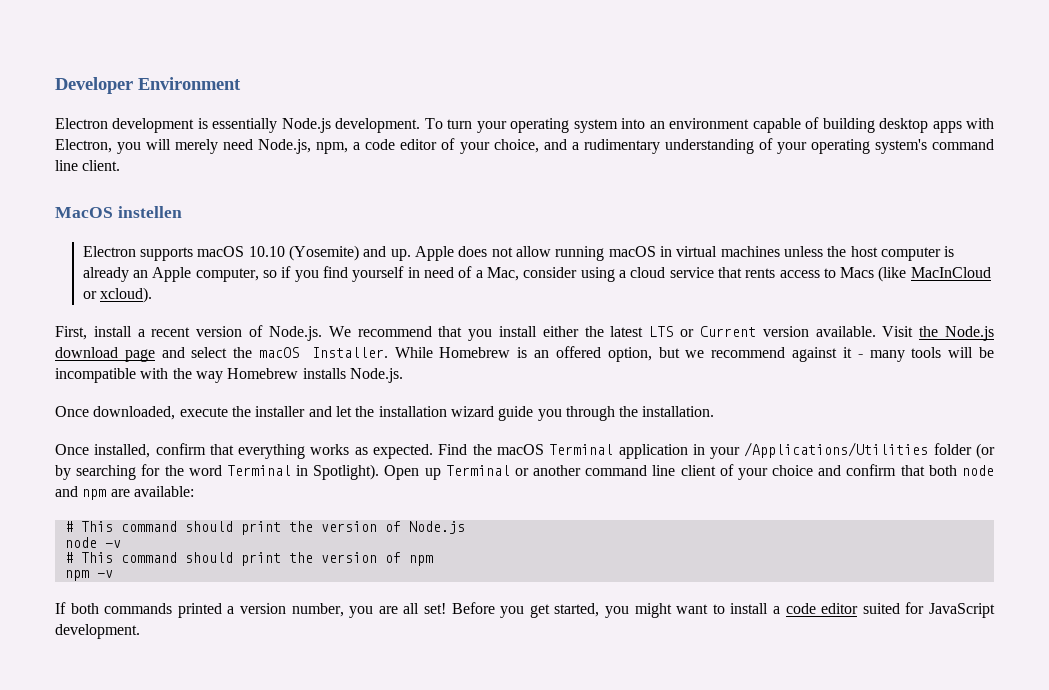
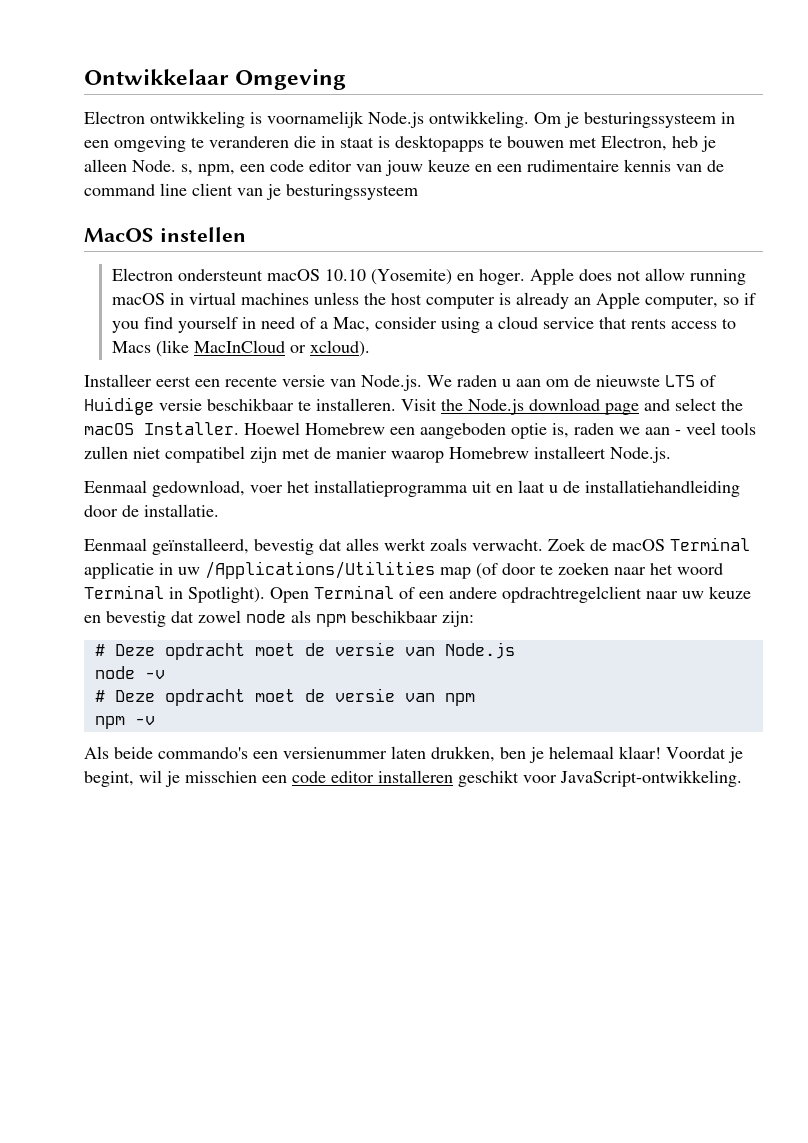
- Developer Environment
- Electron development is essentially Node.js development. To turn your operating system into an environment capable of building desktop apps with Electron, you will merely need Node.js, npm, a code editor of your choice, and a rudimentary understanding of your operating system's command line client.
+ Ontwikkelaar Omgeving
+ Electron ontwikkeling is voornamelijk Node.js ontwikkeling. Om je besturingssysteem in een omgeving te veranderen die in staat is desktopapps te bouwen met Electron, heb je alleen Node. s, npm, een code editor van jouw keuze en een rudimentaire kennis van de command line client van je besturingssysteem
- Electron supports macOS 10.10 (Yosemite) and up.
+ Electron ondersteunt macOS 10.10 (Yosemite) en hoger.
- First, install a recent version of Node.js. We recommend that you install either the latest LTS or Current version available.
+ Installeer eerst een recente versie van Node.js. We raden u aan om de nieuwste LTS of Huidige versie beschikbaar te installeren.
- While Homebrew is an offered option, but we recommend against it - many tools will be incompatible with the way Homebrew installs Node.js.
- Once downloaded, execute the installer and let the installation wizard guide you through the installation.
- Once installed, confirm that everything works as expected. Find the macOS Terminal application in your /Applications/Utilities folder (or by searching for the word Terminal in Spotlight). Open up Terminal or another command line client of your choice and confirm that both node and npm are available:
- # This command should print the version of Node.js
+ Hoewel Homebrew een aangeboden optie is, raden we aan - veel tools zullen niet compatibel zijn met de manier waarop Homebrew installeert Node.js.
+ Eenmaal gedownload, voer het installatieprogramma uit en laat u de installatiehandleiding door de installatie.
+ Eenmaal geïnstalleerd, bevestig dat alles werkt zoals verwacht. Zoek de macOS Terminal applicatie in uw /Applications/Utilities map (of door te zoeken naar het woord Terminal in Spotlight). Open Terminal of een andere opdrachtregelclient naar uw keuze en bevestig dat zowel node als npm beschikbaar zijn:
+ # Deze opdracht moet de versie van Node.js
  node -v
- # This command should print the version of npm
+ # Deze opdracht moet de versie van npm
  npm -v
- If both commands printed a version number, you are all set! Before you get started, you might want to install a code editor suited for JavaScript development.
+ Als beide commando's een versienummer laten drukken, ben je helemaal klaar! Voordat je begint, wil je misschien een code editor installeren geschikt voor JavaScript-ontwikkeling.

